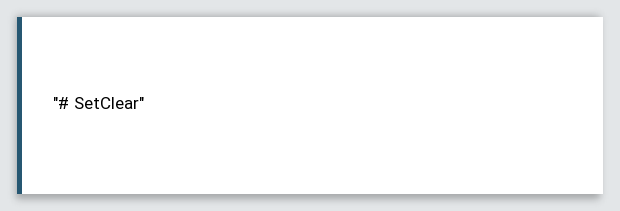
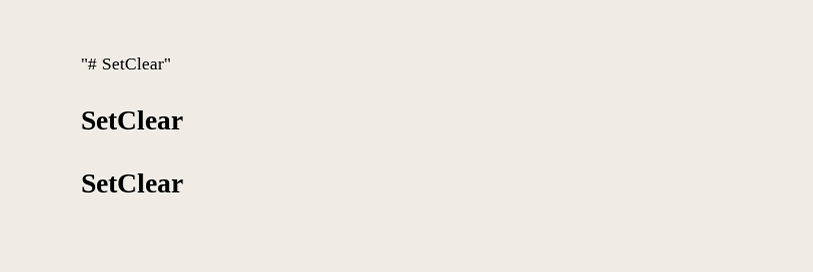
  "# SetClear"
+ SetClear
+ SetClear

